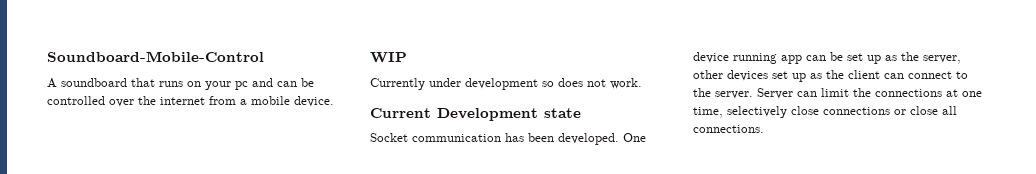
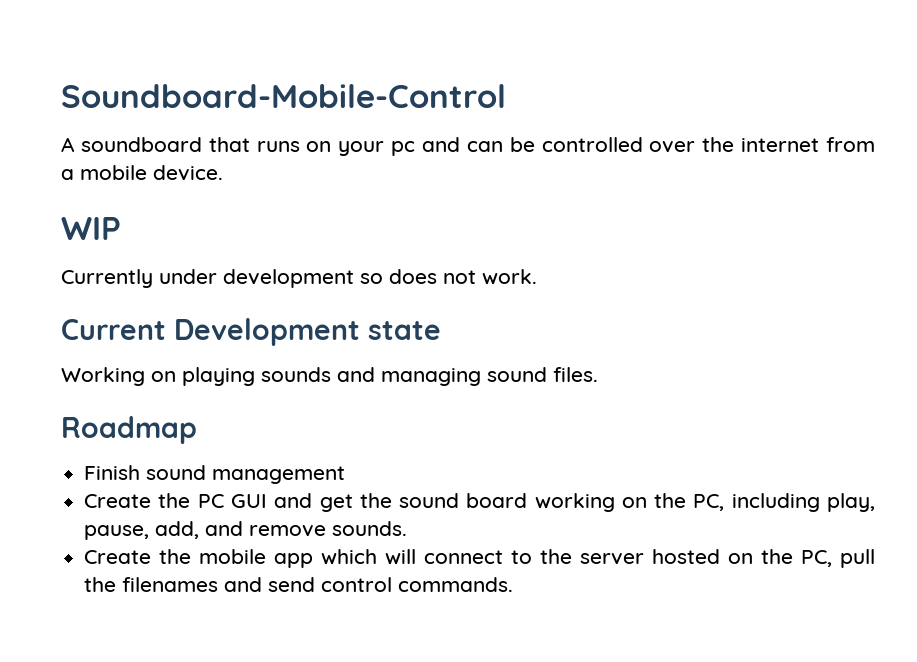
- Socket communication has been developed. One device running app can be set up as the server, other devices set up as the client can connect to the server. Server can limit the connections at one time, selectively close connections or close all connections.
+ Working on playing sounds and managing sound files.
+ Roadmap
+ Finish sound management
+ Create the PC GUI and get the sound board working on the PC, including play, pause, add, and remove sounds.
+ Create the mobile app which will connect to the server hosted on the PC, pull the filenames and send control commands.

